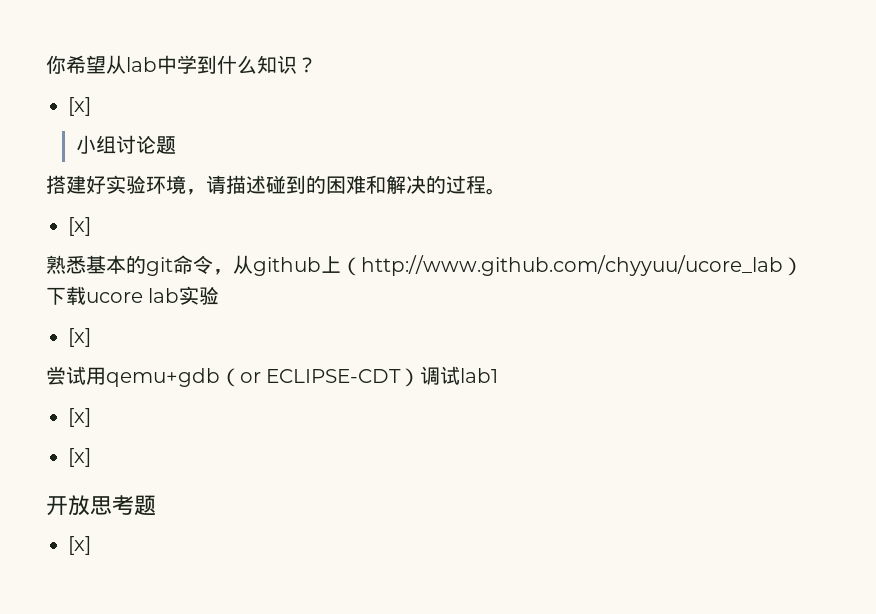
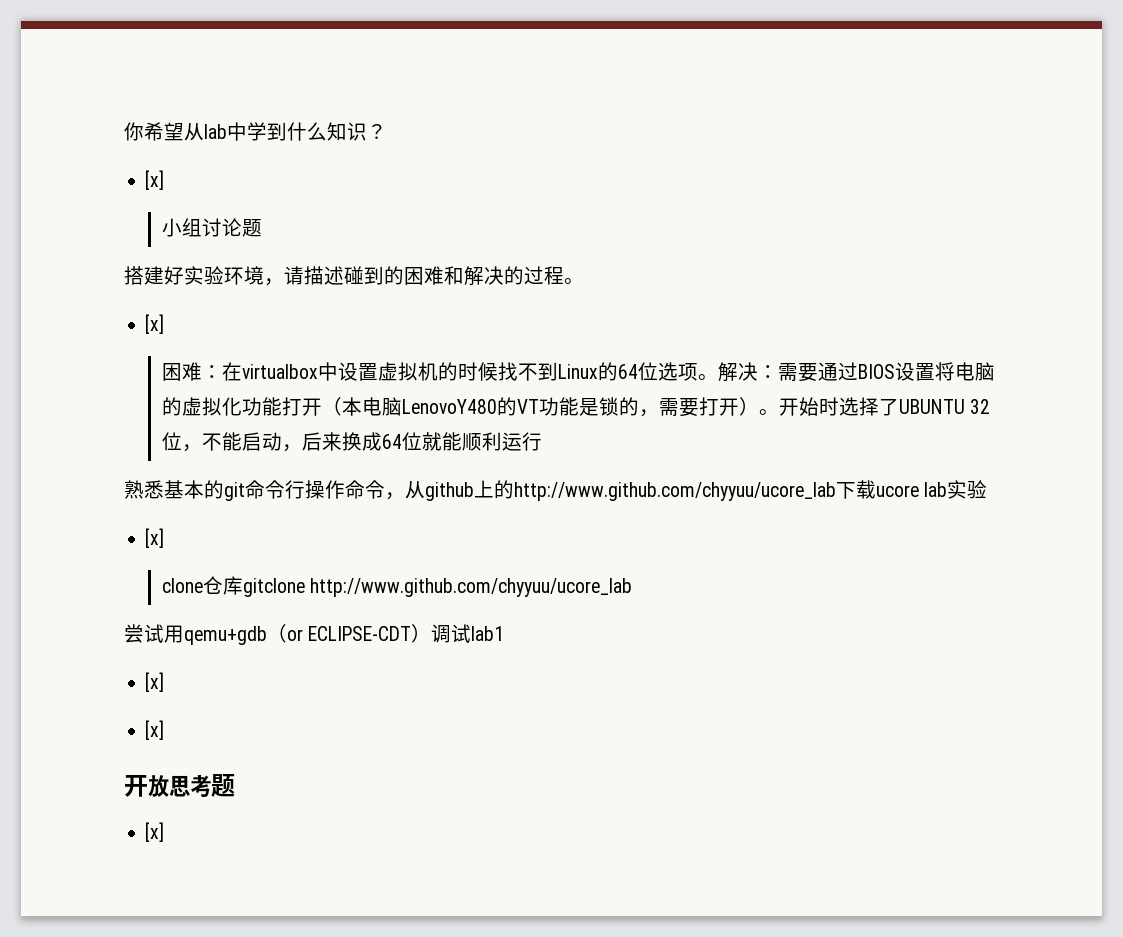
+ 困难：在virtualbox中设置虚拟机的时候找不到Linux的64位选项。解决：需要通过BIOS设置将电脑的虚拟化功能打开（本电脑LenovoY480的VT功能是锁的，需要打开）。开始时选择了UBUNTU 32位，不能启动，后来换成64位就能顺利运行
- 熟悉基本的git命令，从github上（http://www.github.com/chyyuu/ucore_lab）下载ucore lab实验
+ 熟悉基本的git命令行操作命令，从github上的http://www.github.com/chyyuu/ucore_lab下载ucore lab实验
+ clone仓库gitclone http://www.github.com/chyyuu/ucore_lab

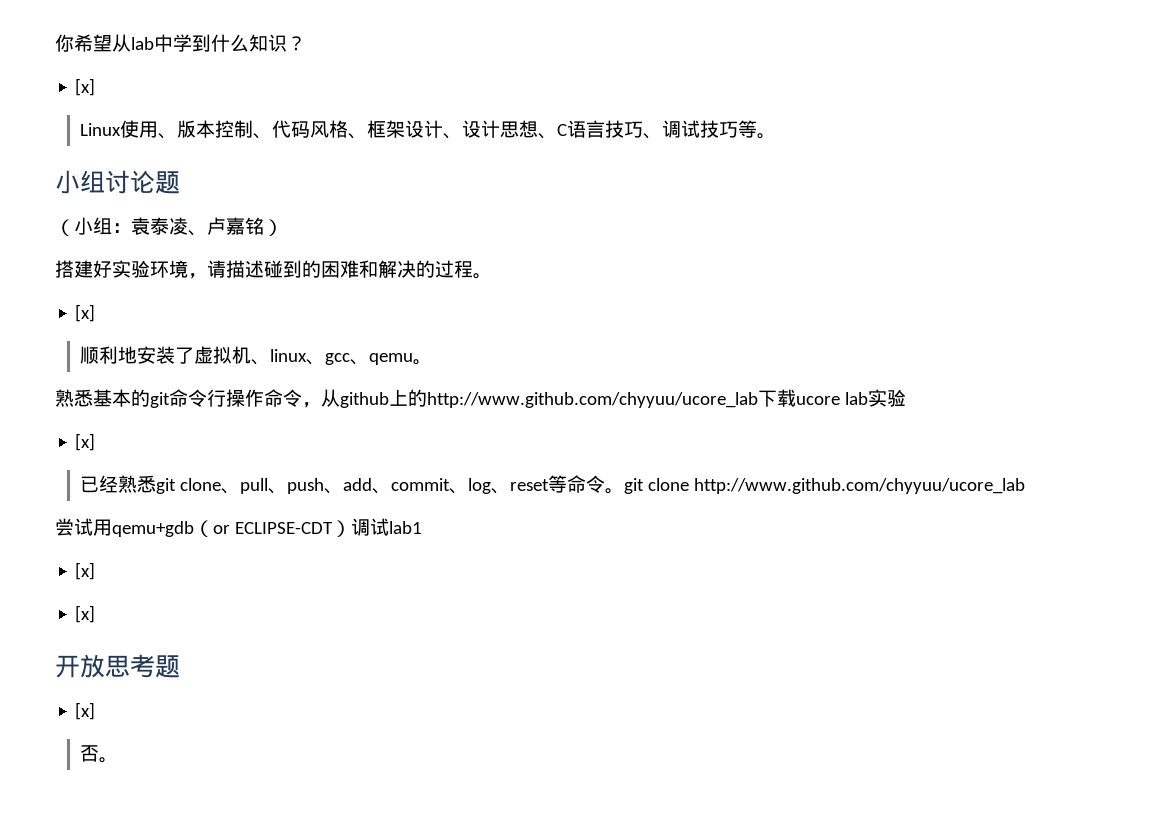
+ Linux使用、版本控制、代码风格、框架设计、设计思想、C语言技巧、调试技巧等。
  小组讨论题
+ （小组：袁泰凌、卢嘉铭）
- 困难：在virtualbox中设置虚拟机的时候找不到Linux的64位选项。解决：需要通过BIOS设置将电脑的虚拟化功能打开（本电脑LenovoY480的VT功能是锁的，需要打开）。开始时选择了UBUNTU 32位，不能启动，后来换成64位就能顺利运行
+ 顺利地安装了虚拟机、linux、gcc、qemu。
- clone仓库gitclone http://www.github.com/chyyuu/ucore_lab
+ 已经熟悉git clone、pull、push、add、commit、log、reset等命令。git clone http://www.github.com/chyyuu/ucore_lab
+ 否。

